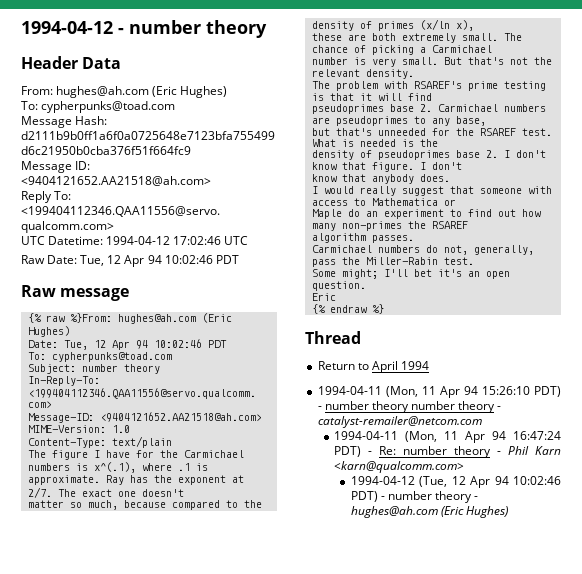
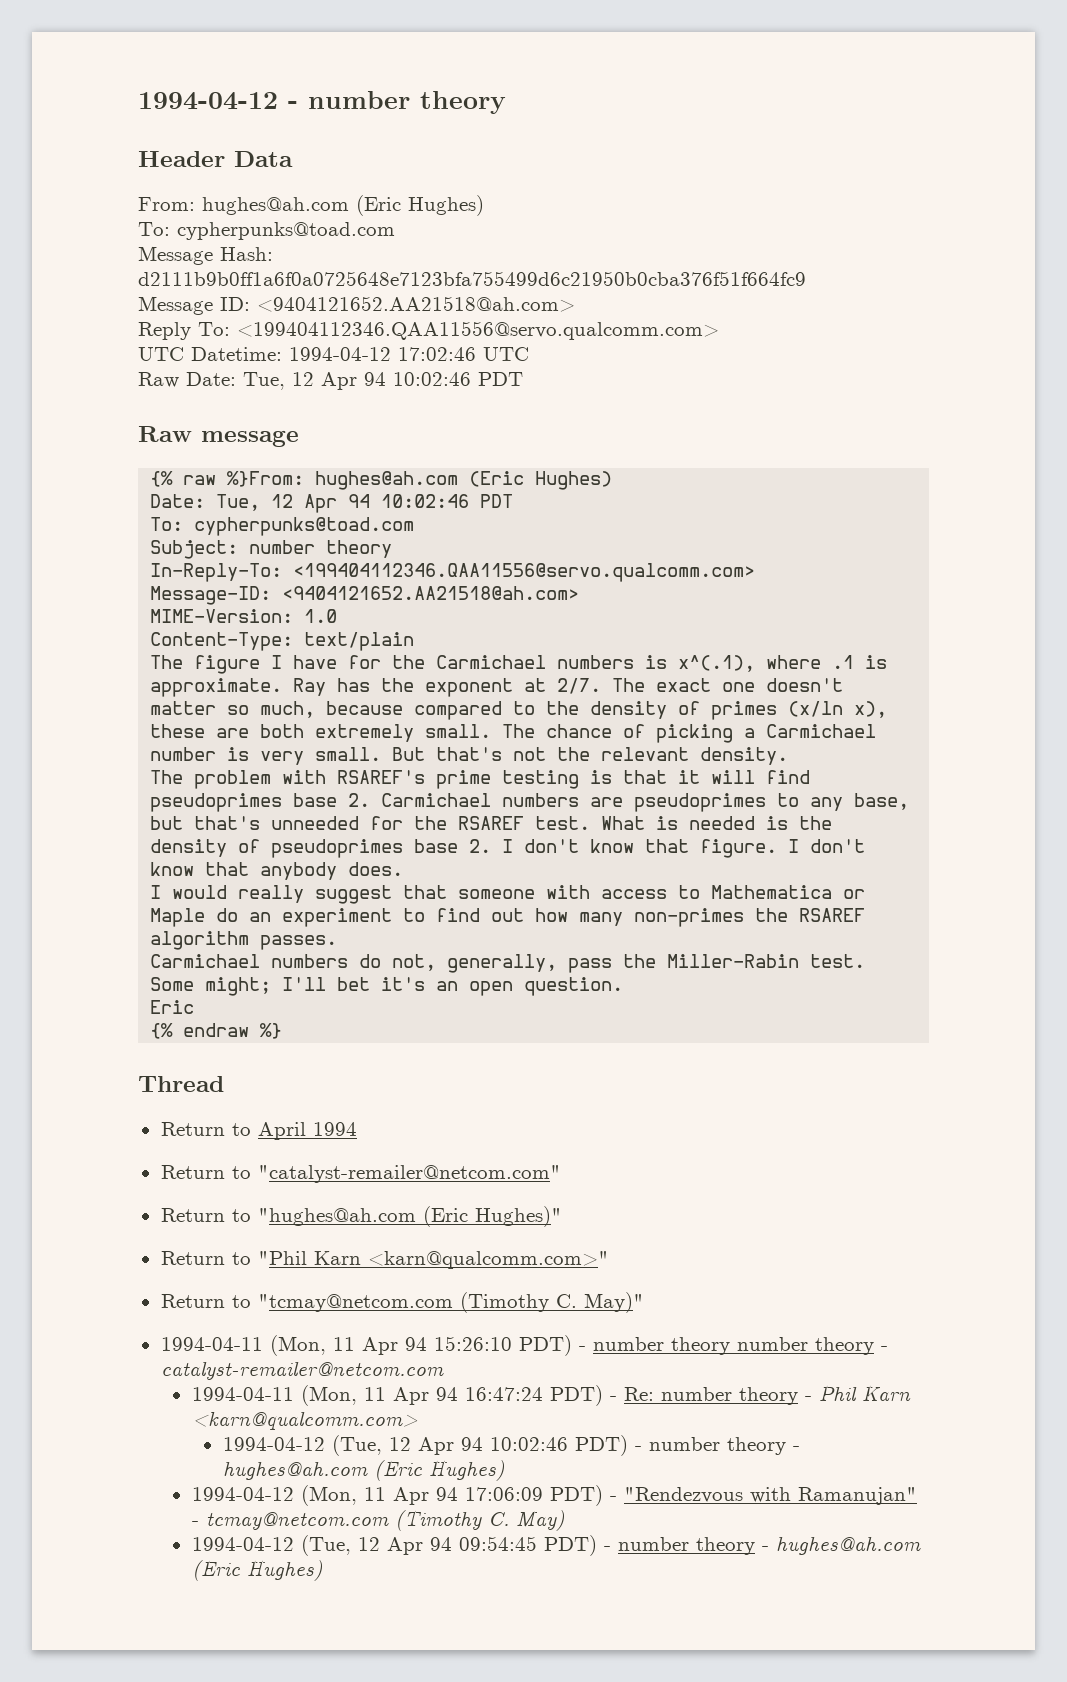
+ Return to "catalyst-remailer@netcom.com"
+ Return to "hughes@ah.com (Eric Hughes)"
+ Return to "Phil Karn <karn@qualcomm.com>"
+ Return to "tcmay@netcom.com (Timothy C. May)"
+ 1994-04-12 (Mon, 11 Apr 94 17:06:09 PDT) - "Rendezvous with Ramanujan" - tcmay@netcom.com (Timothy C. May)
+ 1994-04-12 (Tue, 12 Apr 94 09:54:45 PDT) - number theory - hughes@ah.com (Eric Hughes)

